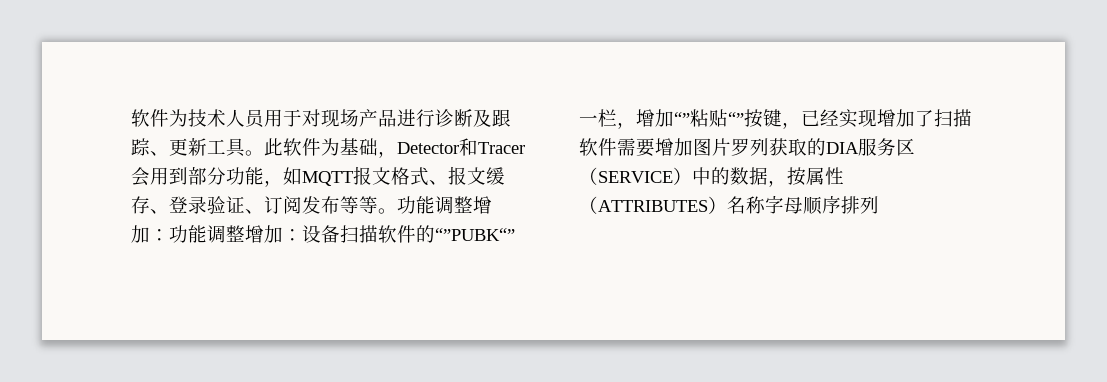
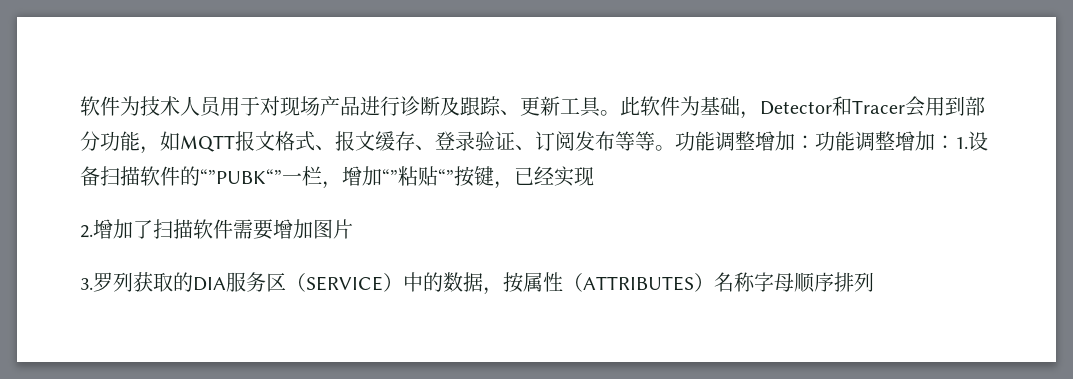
- 功能调整增加：功能调整增加：设备扫描软件的“”PUBK“”一栏，增加“”粘贴“”按键，已经实现增加了扫描软件需要增加图片罗列获取的DIA服务区（SERVICE）中的数据，按属性（ATTRIBUTES）名称字母顺序排列
+ 功能调整增加：功能调整增加：1.设备扫描软件的“”PUBK“”一栏，增加“”粘贴“”按键，已经实现
+ 2.增加了扫描软件需要增加图片
+ 3.罗列获取的DIA服务区（SERVICE）中的数据，按属性（ATTRIBUTES）名称字母顺序排列

